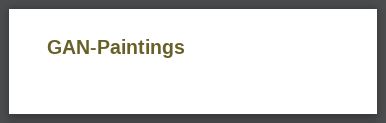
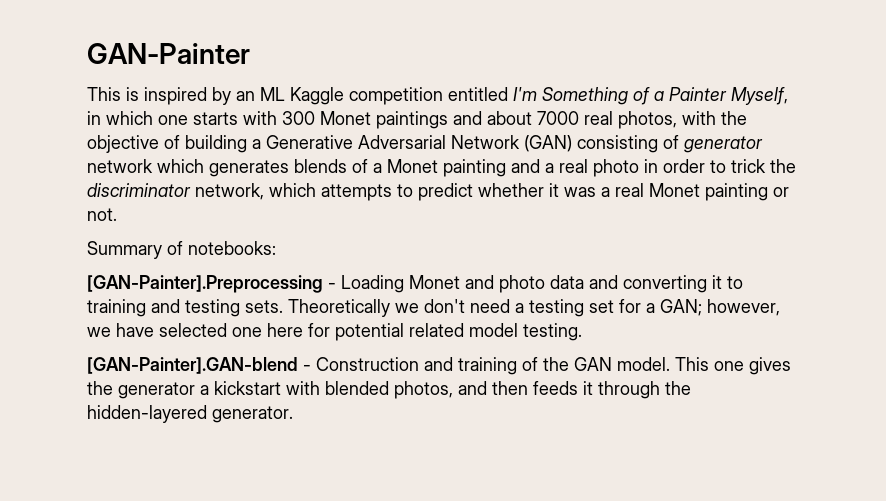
- GAN-Paintings
+ GAN-Painter
+ This is inspired by an ML Kaggle competition entitled I'm Something of a Painter Myself, in which one starts with 300 Monet paintings and about 7000 real photos, with the objective of building a Generative Adversarial Network (GAN) consisting of generator network which generates blends of a Monet painting and a real photo in order to trick the discriminator network, which attempts to predict whether it was a real Monet painting or not.
+ Summary of notebooks:
+ [GAN-Painter].Preprocessing - Loading Monet and photo data and converting it to training and testing sets. Theoretically we don't need a testing set for a GAN; however, we have selected one here for potential related model testing.
+ [GAN-Painter].GAN-blend - Construction and training of the GAN model. This one gives the generator a kickstart with blended photos, and then feeds it through the hidden-layered generator.

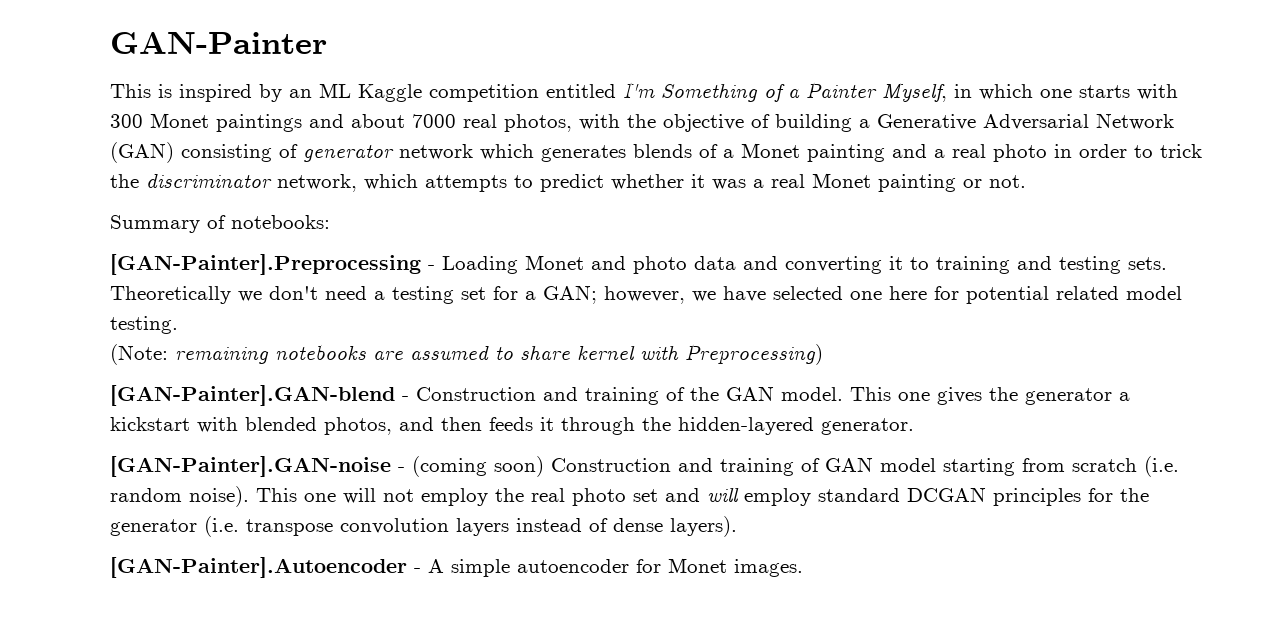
+ (Note: remaining notebooks are assumed to share kernel with Preprocessing)
+ [GAN-Painter].GAN-noise - (coming soon) Construction and training of GAN model starting from scratch (i.e. random noise). This one will not employ the real photo set and will employ standard DCGAN principles for the generator (i.e. transpose convolution layers instead of dense layers).
+ [GAN-Painter].Autoencoder - A simple autoencoder for Monet images.

